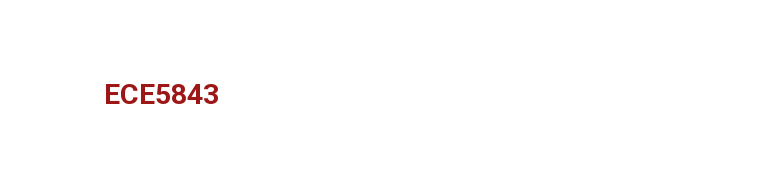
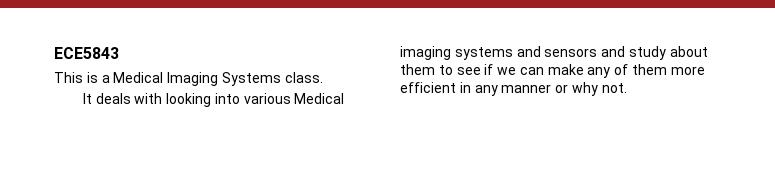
+ This is a Medical Imaging Systems class.
+ It deals with looking into various Medical imaging systems and sensors and study about them to see if we can make any of them more efficient in any manner or why not.

